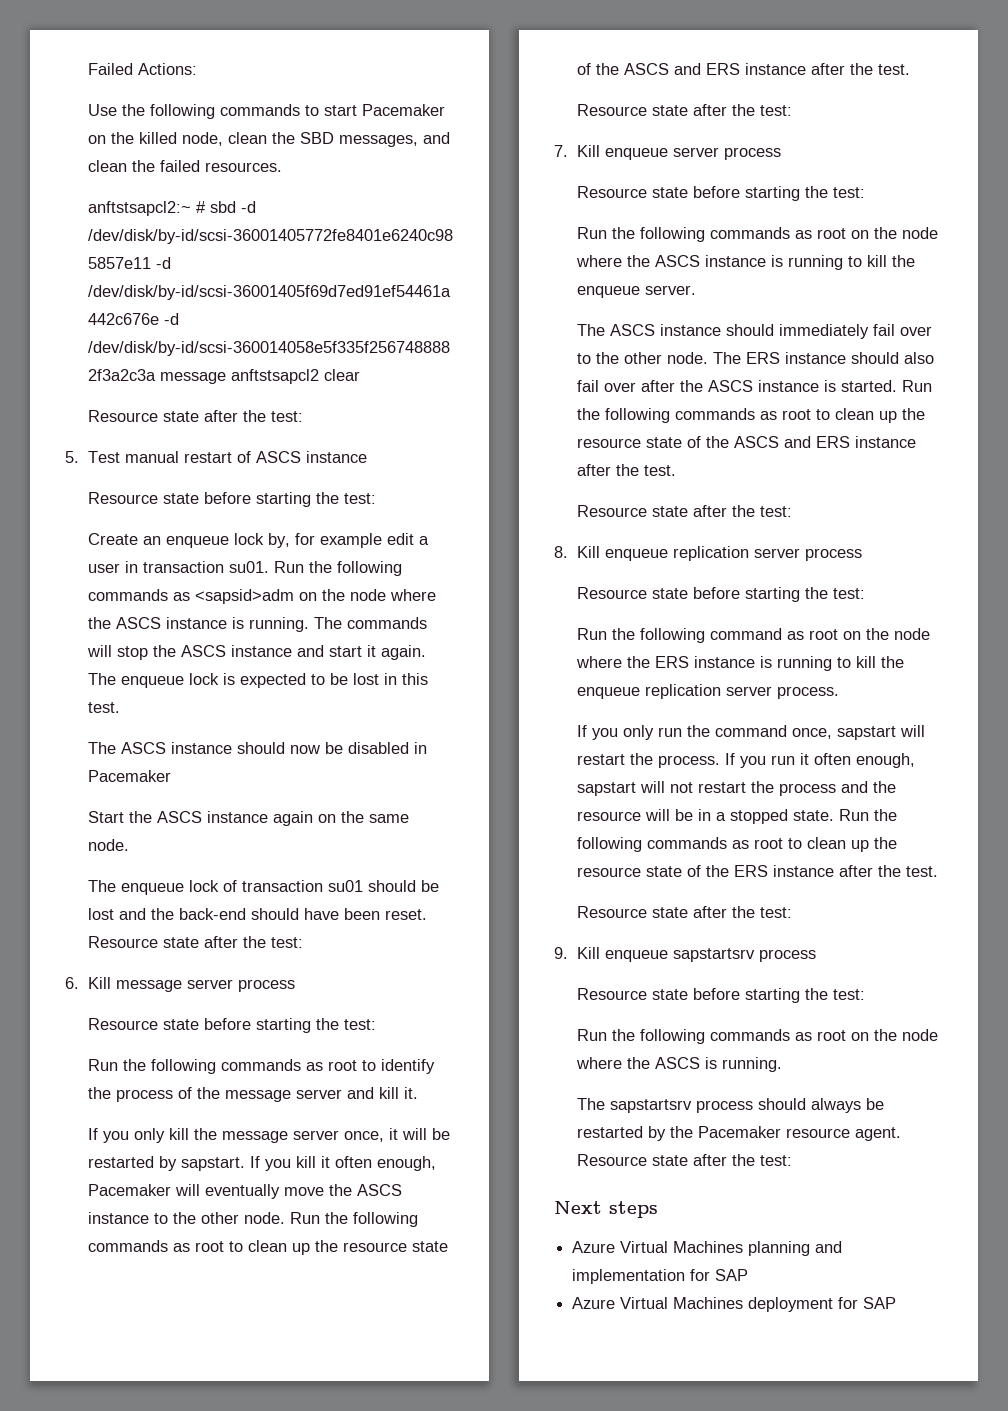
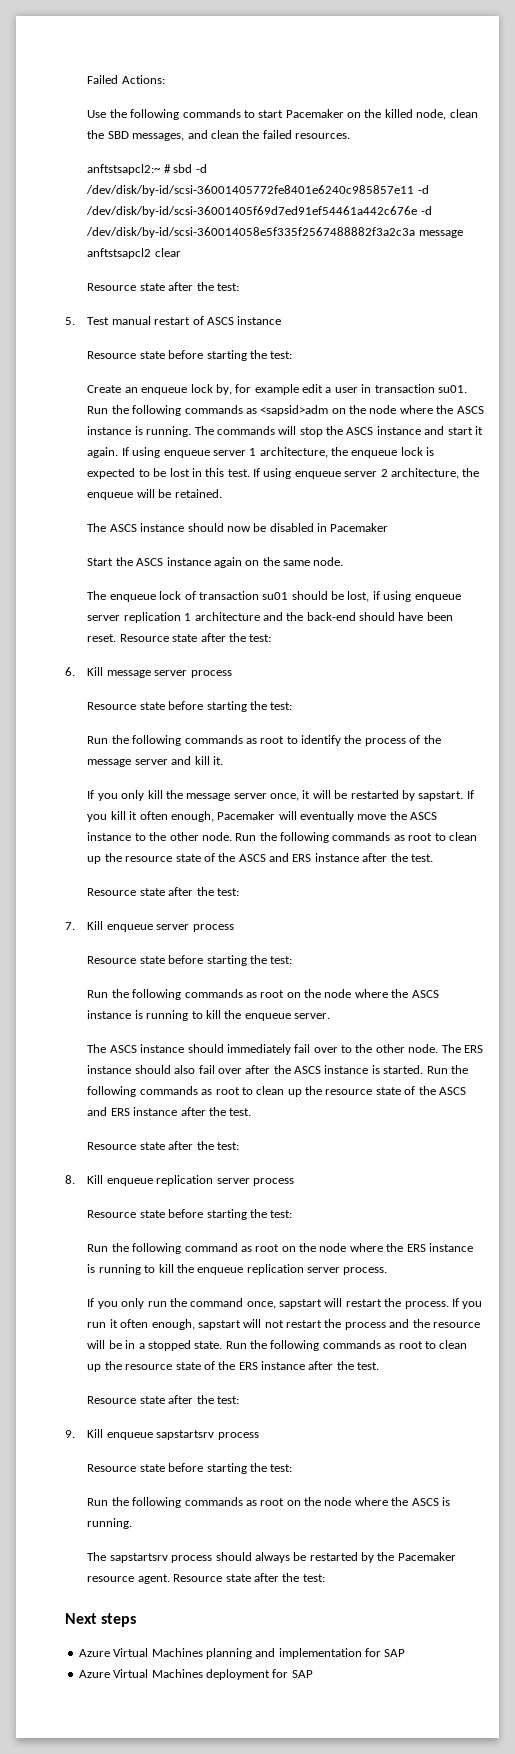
- The enqueue lock is expected to be lost in this test.
+ If using enqueue server 1 architecture, the enqueue lock is expected to be lost in this test. If using enqueue server 2 architecture, the enqueue will be retained.
- The enqueue lock of transaction su01 should be lost and the back-end should have been reset.
+ The enqueue lock of transaction su01 should be lost, if using enqueue server replication 1 architecture and the back-end should have been reset.

